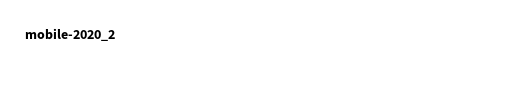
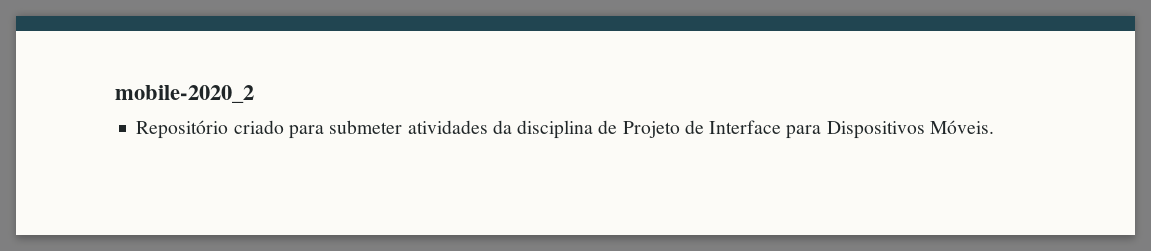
+ Repositório criado para submeter atividades da disciplina de Projeto de Interface para Dispositivos Móveis.

